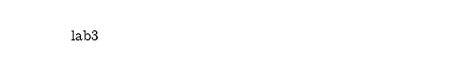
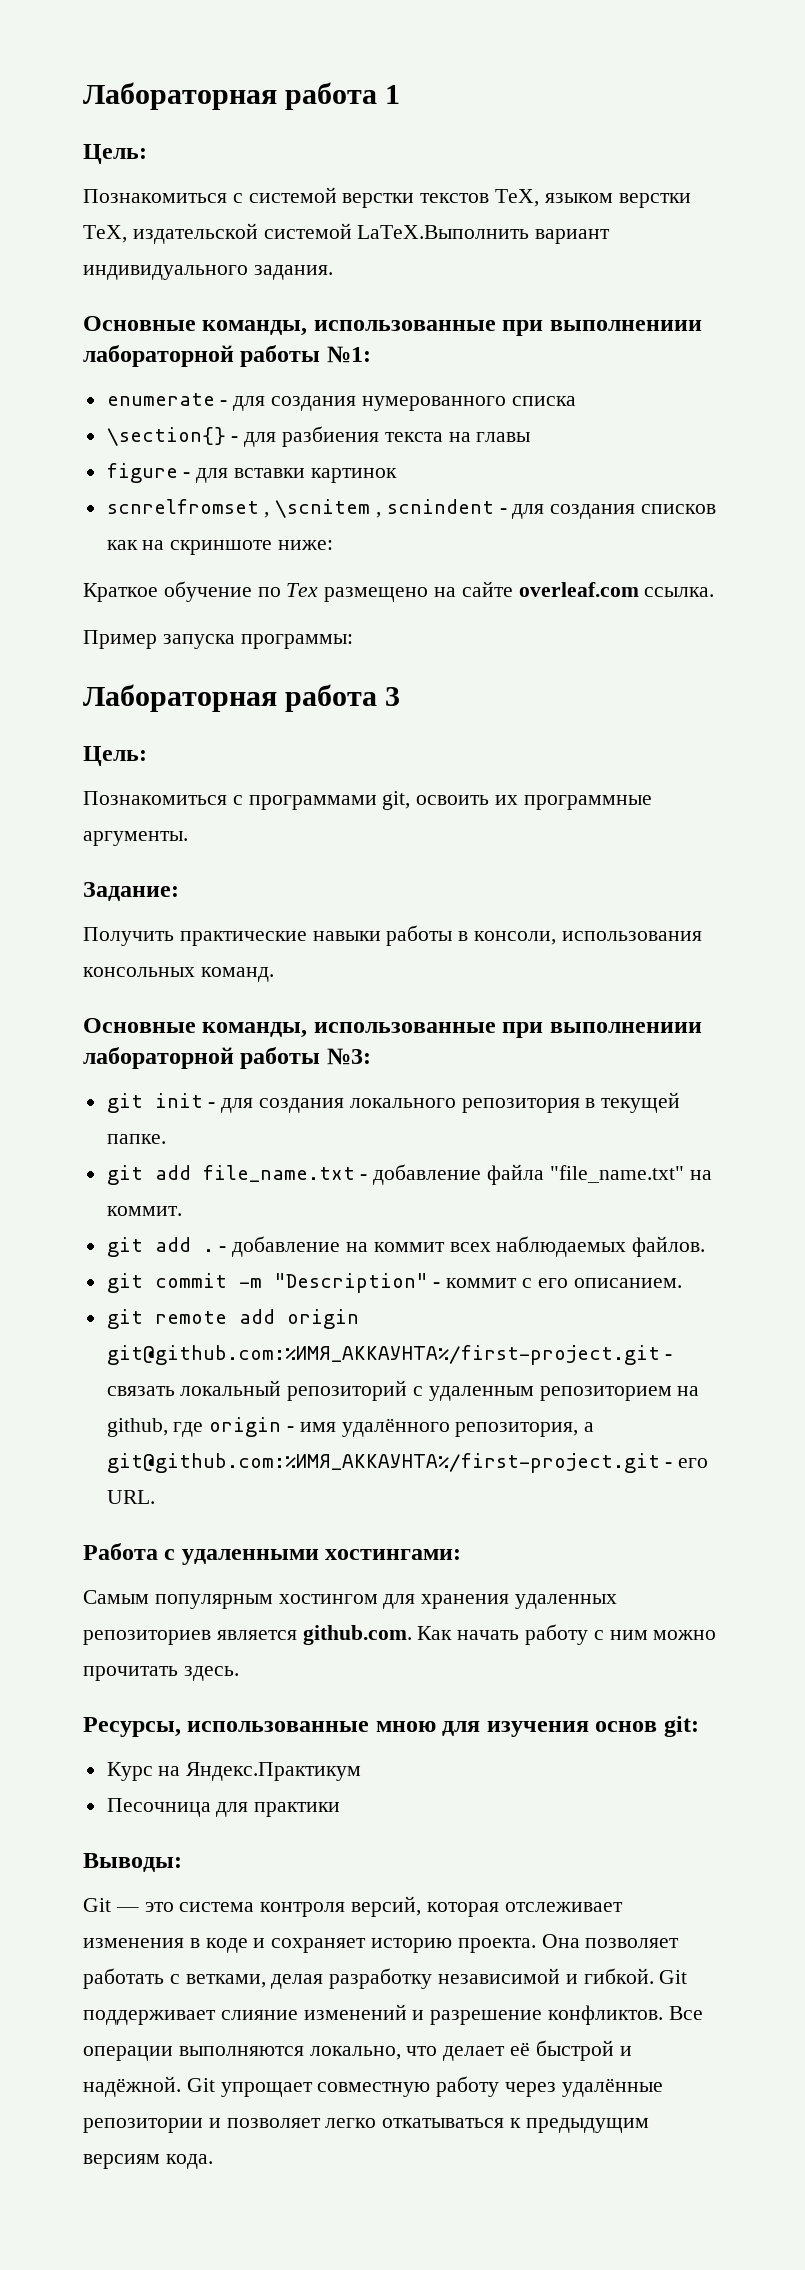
- lab3
+ Лабораторная работа 1
+ Цель:
+ Познакомиться с системой верстки текстов TeX, языком верстки TeX, издательской системой LaTeX.Выполнить вариант индивидуального задания.
+ Основные команды, использованные при выполнениии лабораторной работы №1:
+ enumerate - для создания нумерованного списка
+ \section{} - для разбиения текста на главы
+ figure - для вставки картинок
+ scnrelfromset , \scnitem , scnindent - для создания списков как на скриншоте ниже:
+ Краткое обучение по Tex размещено на сайте overleaf.com ссылка.
+ Пример запуска программы:
+ Лабораторная работа 3
+ Цель:
+ Познакомиться с программами git, освоить их программные аргументы.
+ Задание:
+ Получить практические навыки работы в консоли, использования консольных команд.
+ Основные команды, использованные при выполнениии лабораторной работы №3:
+ git init - для создания локального репозитория в текущей папке.
+ git add file_name.txt - добавление файла "file_name.txt" на коммит.
+ git add . - добавление на коммит всех наблюдаемых файлов.
+ git commit -m "Description" - коммит с его описанием.
+ git remote add origin git@github.com:%ИМЯ_АККАУНТА%/first-project.git - связать локальный репозиторий с удаленным репозиторием на github, где origin - имя удалённого репозитория, а git@github.com:%ИМЯ_АККАУНТА%/first-project.git - его URL.
+ Работа с удаленными хостингами:
+ Самым популярным хостингом для хранения удаленных репозиториев является github.com. Как начать работу с ним можно прочитать здесь.
+ Ресурсы, использованные мною для изучения основ git:
+ Курс на Яндекс.Практикум
+ Песочница для практики
+ Выводы:
+ Git — это система контроля версий, которая отслеживает изменения в коде и сохраняет историю проекта. Она позволяет работать с ветками, делая разработку независимой и гибкой. Git поддерживает слияние изменений и разрешение конфликтов. Все операции выполняются локально, что делает её быстрой и надёжной. Git упрощает совместную работу через удалённые репозитории и позволяет легко откатываться к предыдущим версиям кода.

